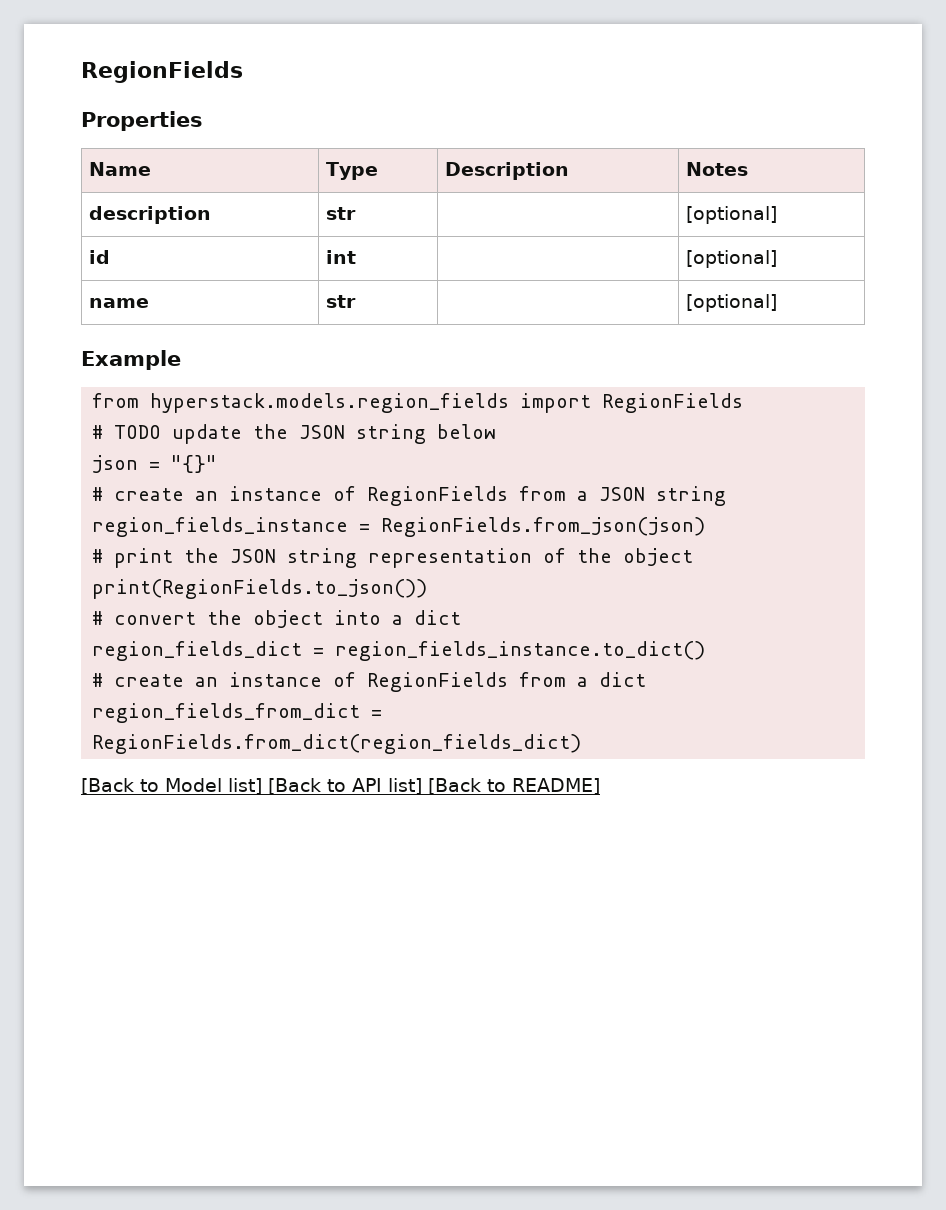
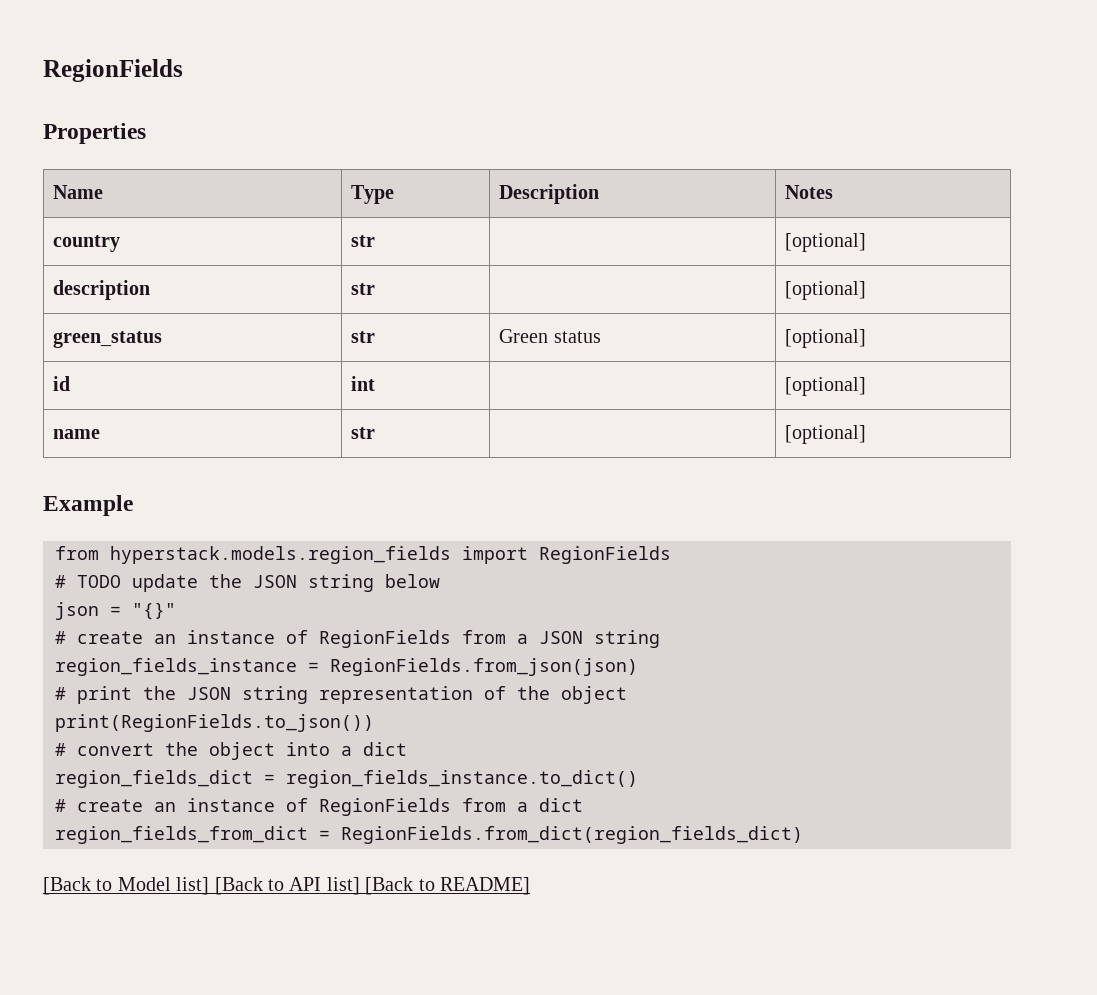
+ country | str | | [optional]
+ green_status | str | Green status | [optional]

